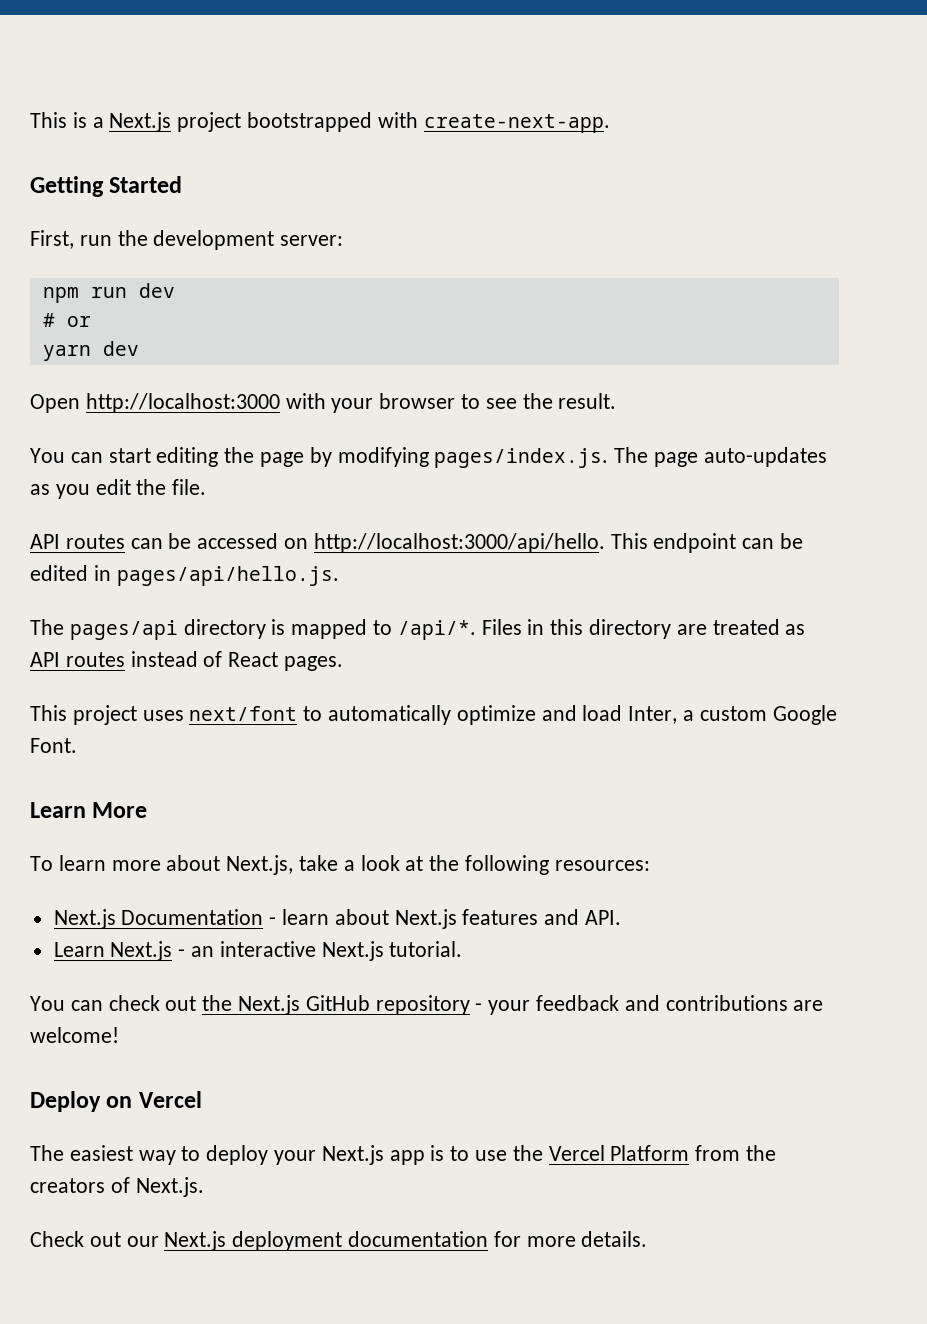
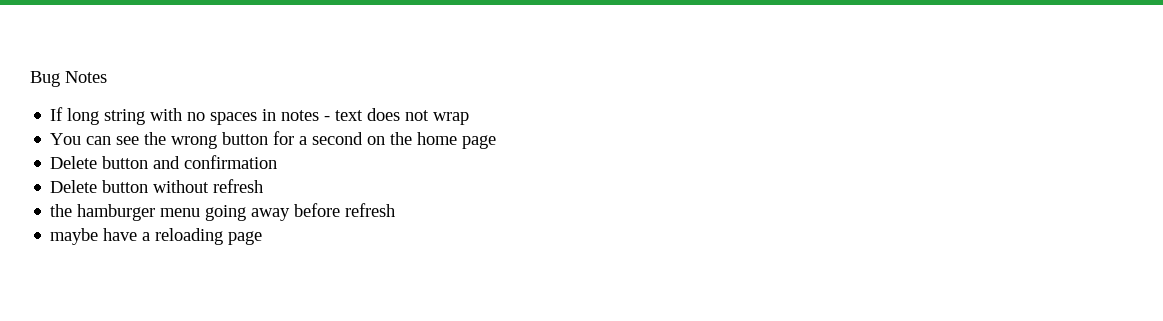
- This is a Next.js project bootstrapped with create-next-app.
- Getting Started
- First, run the development server:
- npm run dev
- # or
- yarn dev
- Open http://localhost:3000 with your browser to see the result.
- You can start editing the page by modifying pages/index.js. The page auto-updates as you edit the file.
- API routes can be accessed on http://localhost:3000/api/hello. This endpoint can be edited in pages/api/hello.js.
- The pages/api directory is mapped to /api/*. Files in this directory are treated as API routes instead of React pages.
- This project uses next/font to automatically optimize and load Inter, a custom Google Font.
- Learn More
- To learn more about Next.js, take a look at the following resources:
- Next.js Documentation - learn about Next.js features and API.
- Learn Next.js - an interactive Next.js tutorial.
- You can check out the Next.js GitHub repository - your feedback and contributions are welcome!
- Deploy on Vercel
- The easiest way to deploy your Next.js app is to use the Vercel Platform from the creators of Next.js.
- Check out our Next.js deployment documentation for more details.
+ Bug Notes
+ If long string with no spaces in notes - text does not wrap
+ You can see the wrong button for a second on the home page
+ Delete button and confirmation
+ Delete button without refresh
+ the hamburger menu going away before refresh
+ maybe have a reloading page

